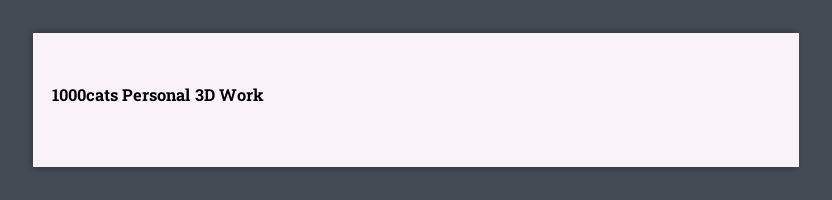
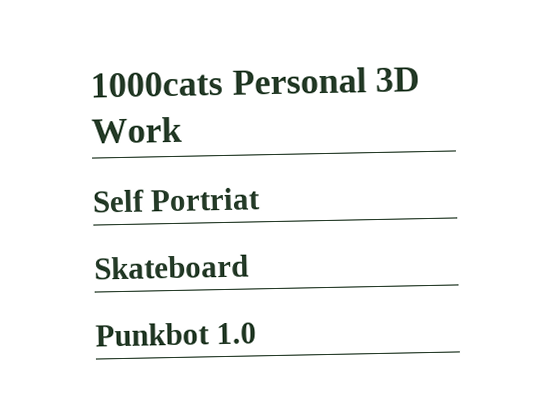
+ Self Portriat
+ Skateboard
+ Punkbot 1.0

